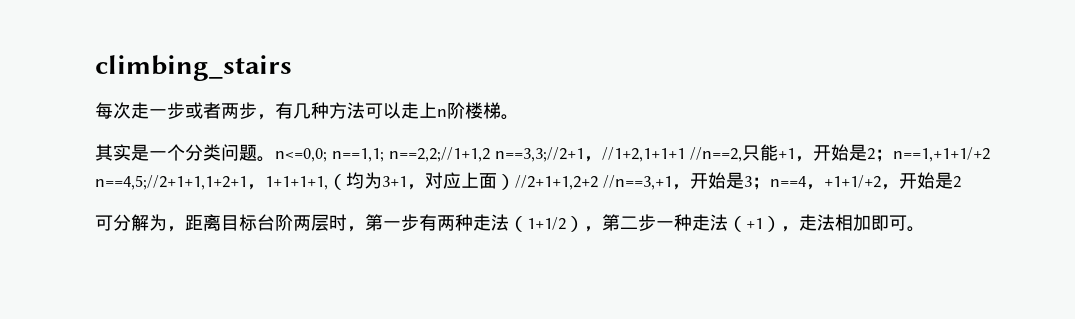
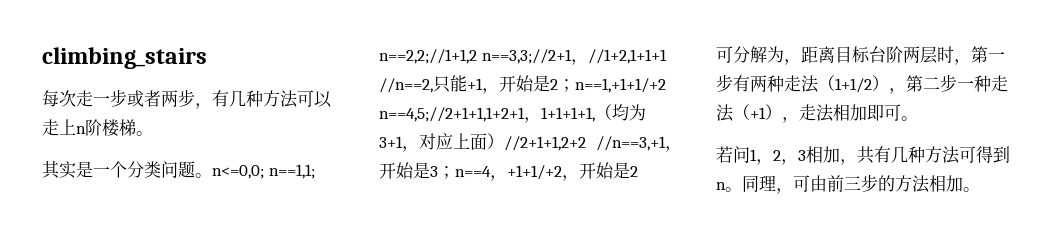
+ 若问1，2，3相加，共有几种方法可得到n。同理，可由前三步的方法相加。

